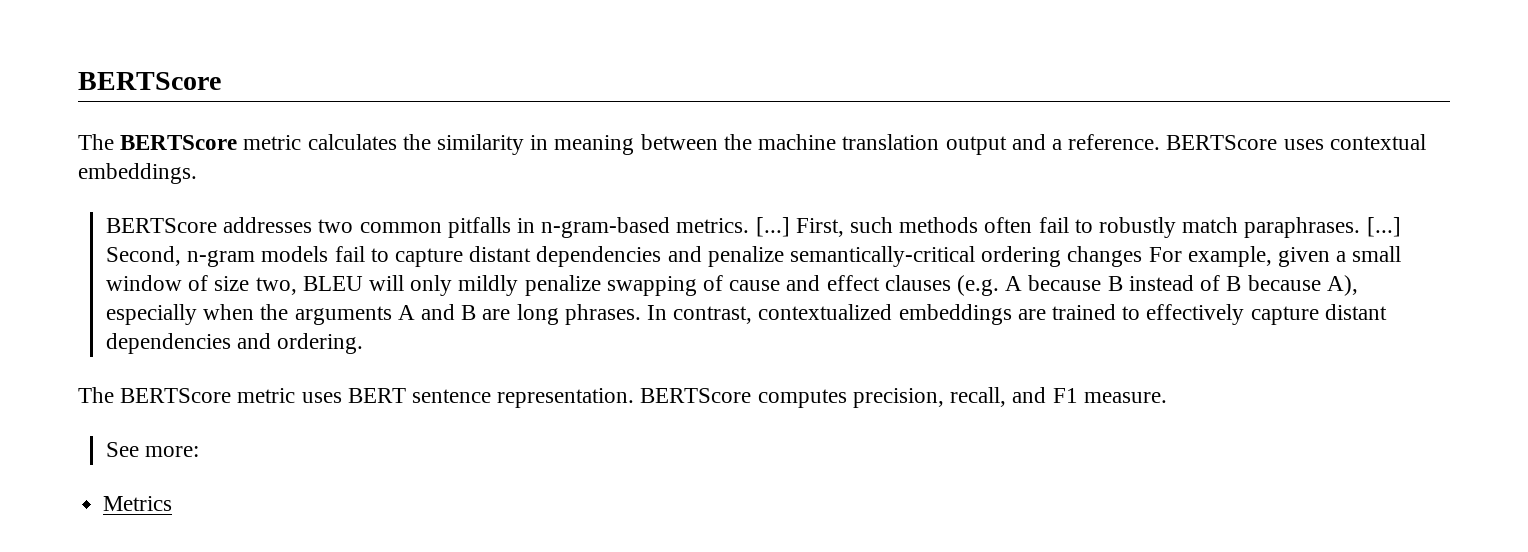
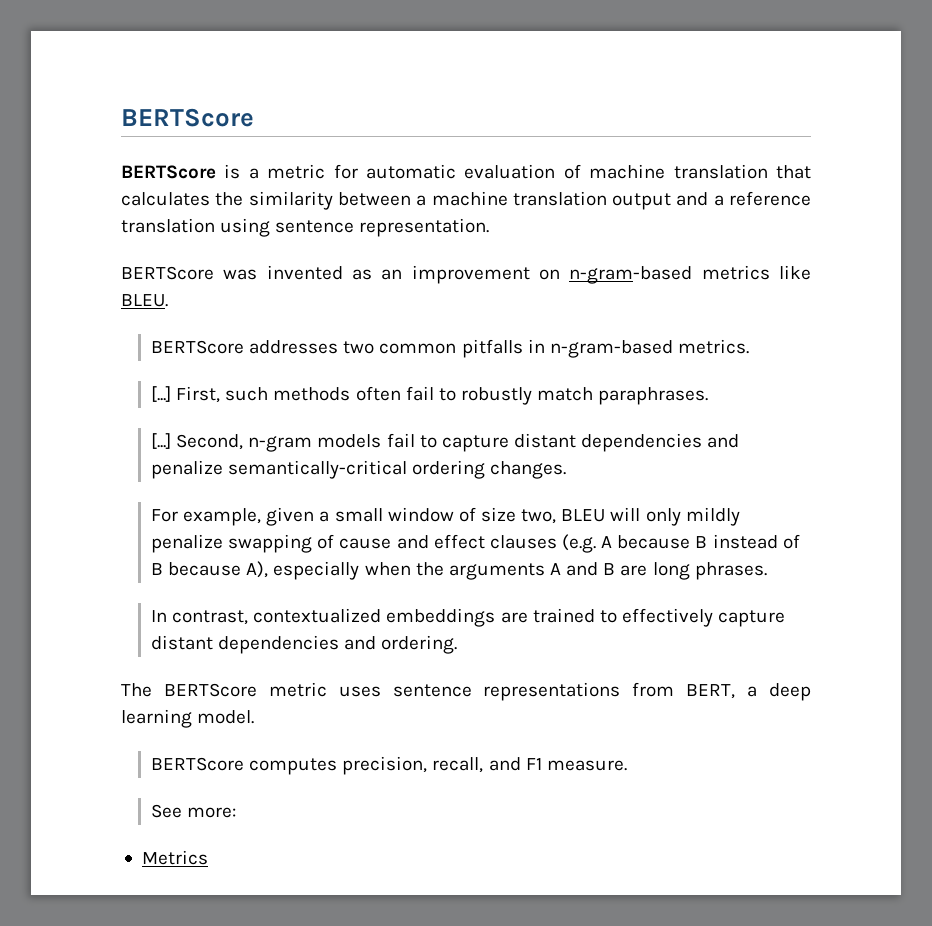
- The BERTScore metric calculates the similarity in meaning between the machine translation output and a reference. BERTScore uses contextual embeddings.
+ BERTScore is a metric for automatic evaluation of machine translation that calculates the similarity between a machine translation output and a reference translation using sentence representation.
+ BERTScore was invented as an improvement on n-gram-based metrics like BLEU.
- BERTScore addresses two common pitfalls in n-gram-based metrics. [...]
+ BERTScore addresses two common pitfalls in n-gram-based metrics.
+ [...]
- First, such methods often fail to robustly match paraphrases. [...]
+ First, such methods often fail to robustly match paraphrases.
+ [...]
- Second, n-gram models fail to capture distant dependencies and penalize semantically-critical ordering changes For example, given a small window of size two, BLEU will only mildly penalize swapping of cause and effect clauses (e.g. A because B instead of B because A), especially when the arguments A and B are long phrases. In contrast, contextualized embeddings are trained to effectively capture distant dependencies and ordering.
+ Second, n-gram models fail to capture distant dependencies and penalize semantically-critical ordering changes.
+ For example, given a small window of size two, BLEU will only mildly penalize swapping of cause and effect clauses (e.g. A because B instead of B because A), especially when the arguments A and B are long phrases.
+ In contrast, contextualized embeddings are trained to effectively capture distant dependencies and ordering.
- The BERTScore metric uses BERT sentence representation. BERTScore computes precision, recall, and F1 measure.
+ The BERTScore metric uses sentence representations from BERT, a deep learning model.
+ BERTScore computes precision, recall, and F1 measure.

